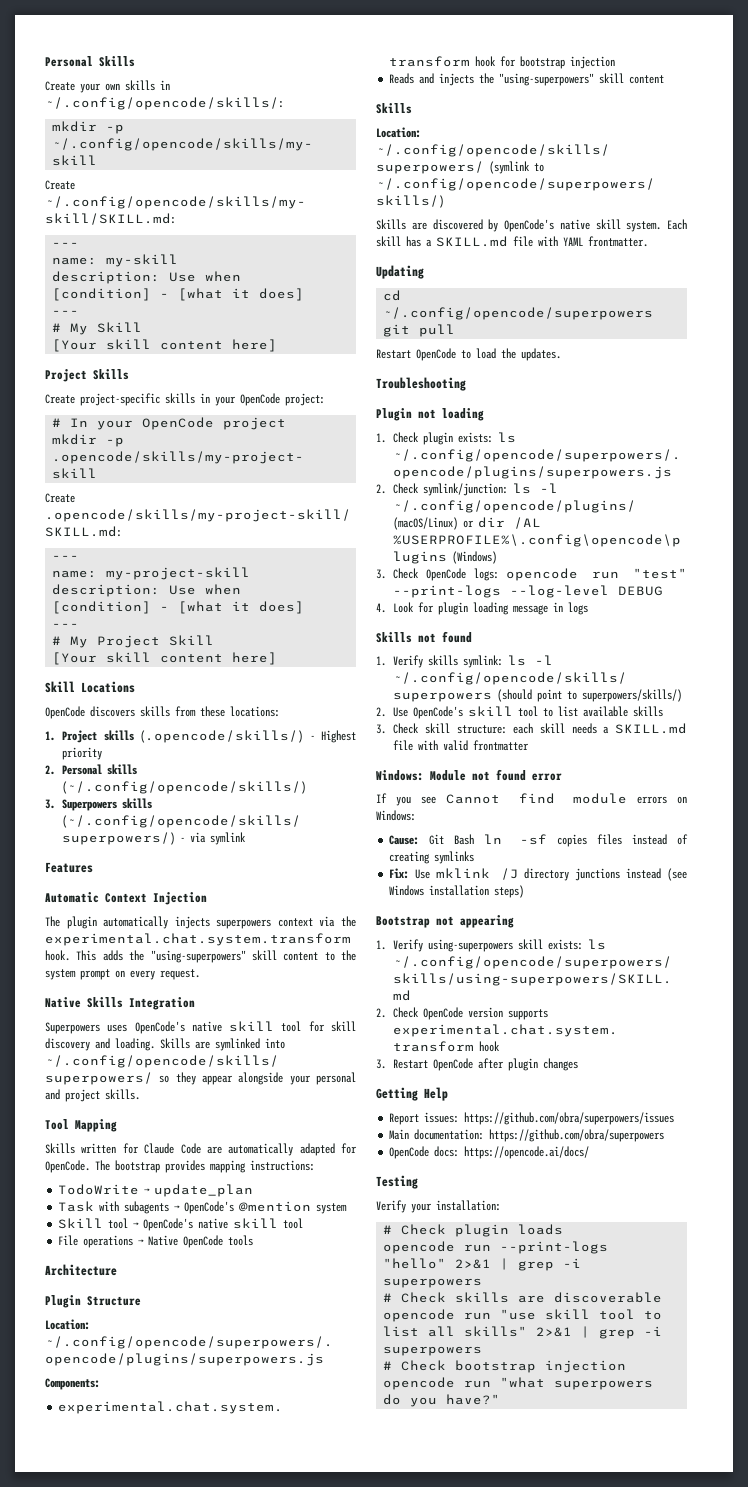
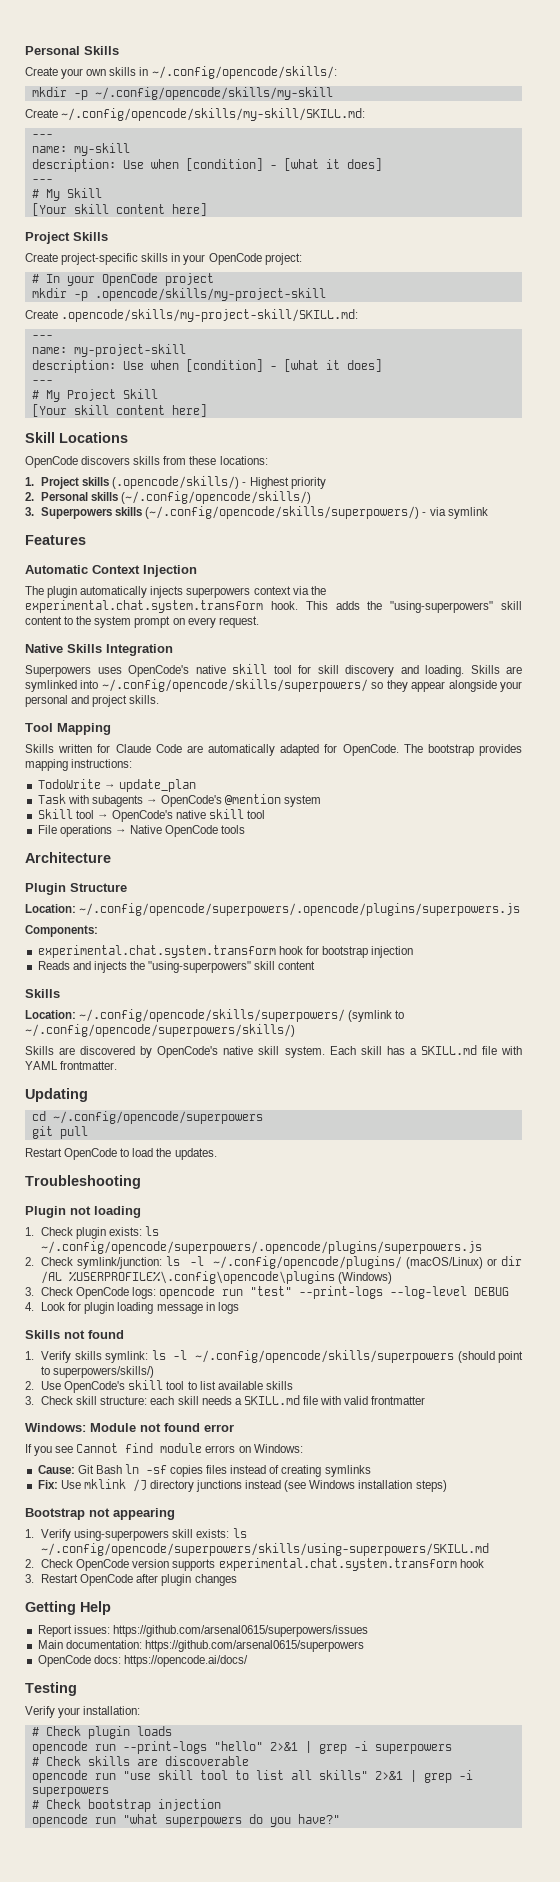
- Report issues: https://github.com/obra/superpowers/issues
+ Report issues: https://github.com/arsenal0615/superpowers/issues
- Main documentation: https://github.com/obra/superpowers
+ Main documentation: https://github.com/arsenal0615/superpowers

